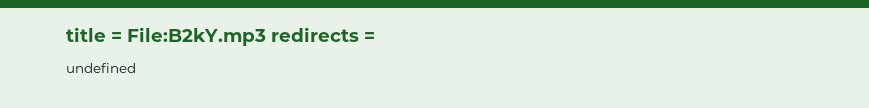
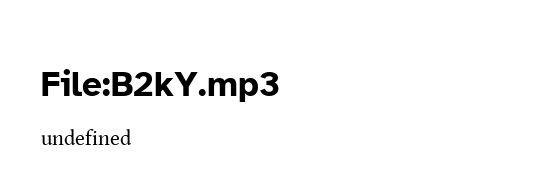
- title = File:B2kY.mp3 redirects =
+ File:B2kY.mp3

